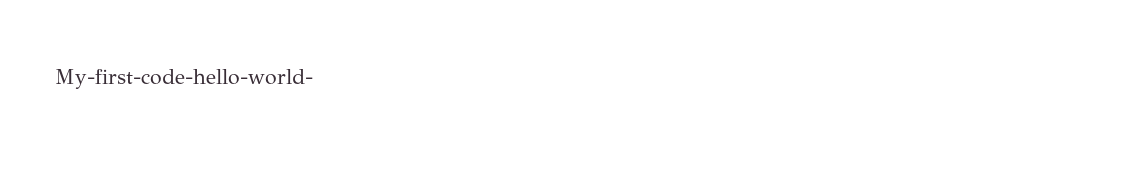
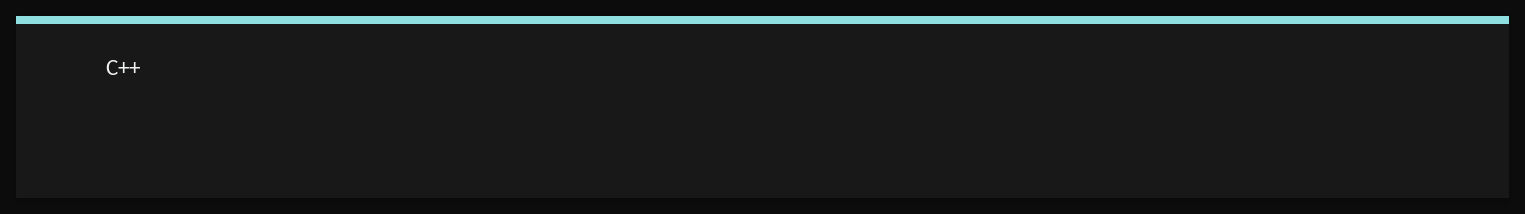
- My-first-code-hello-world-
+ C++

